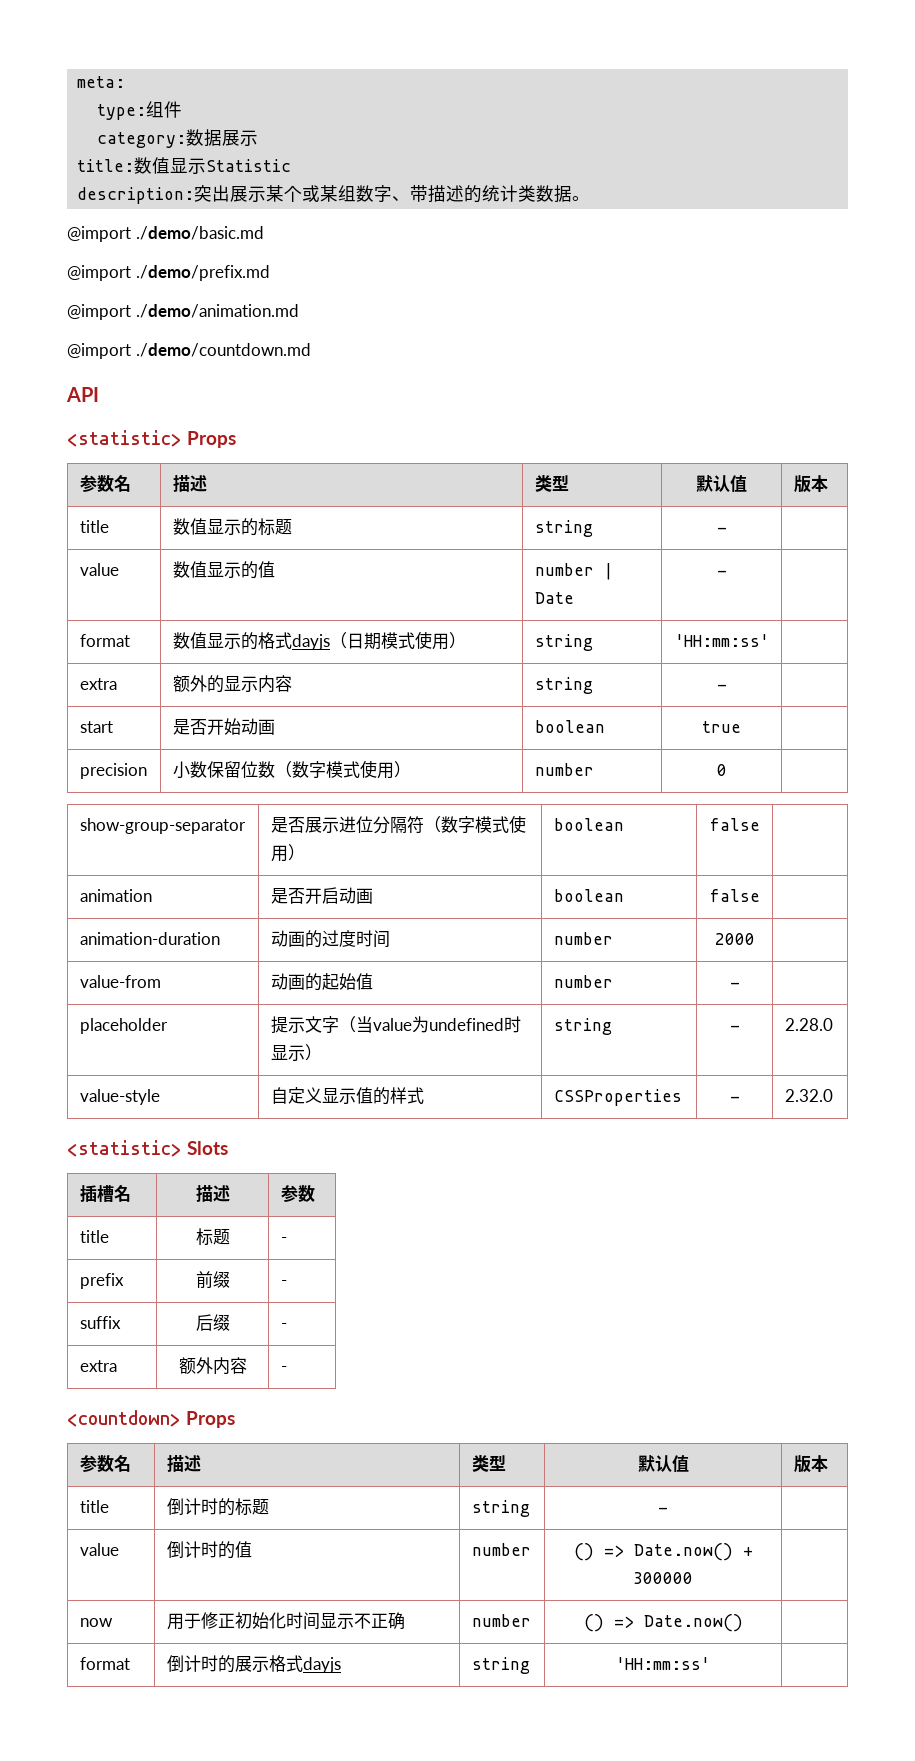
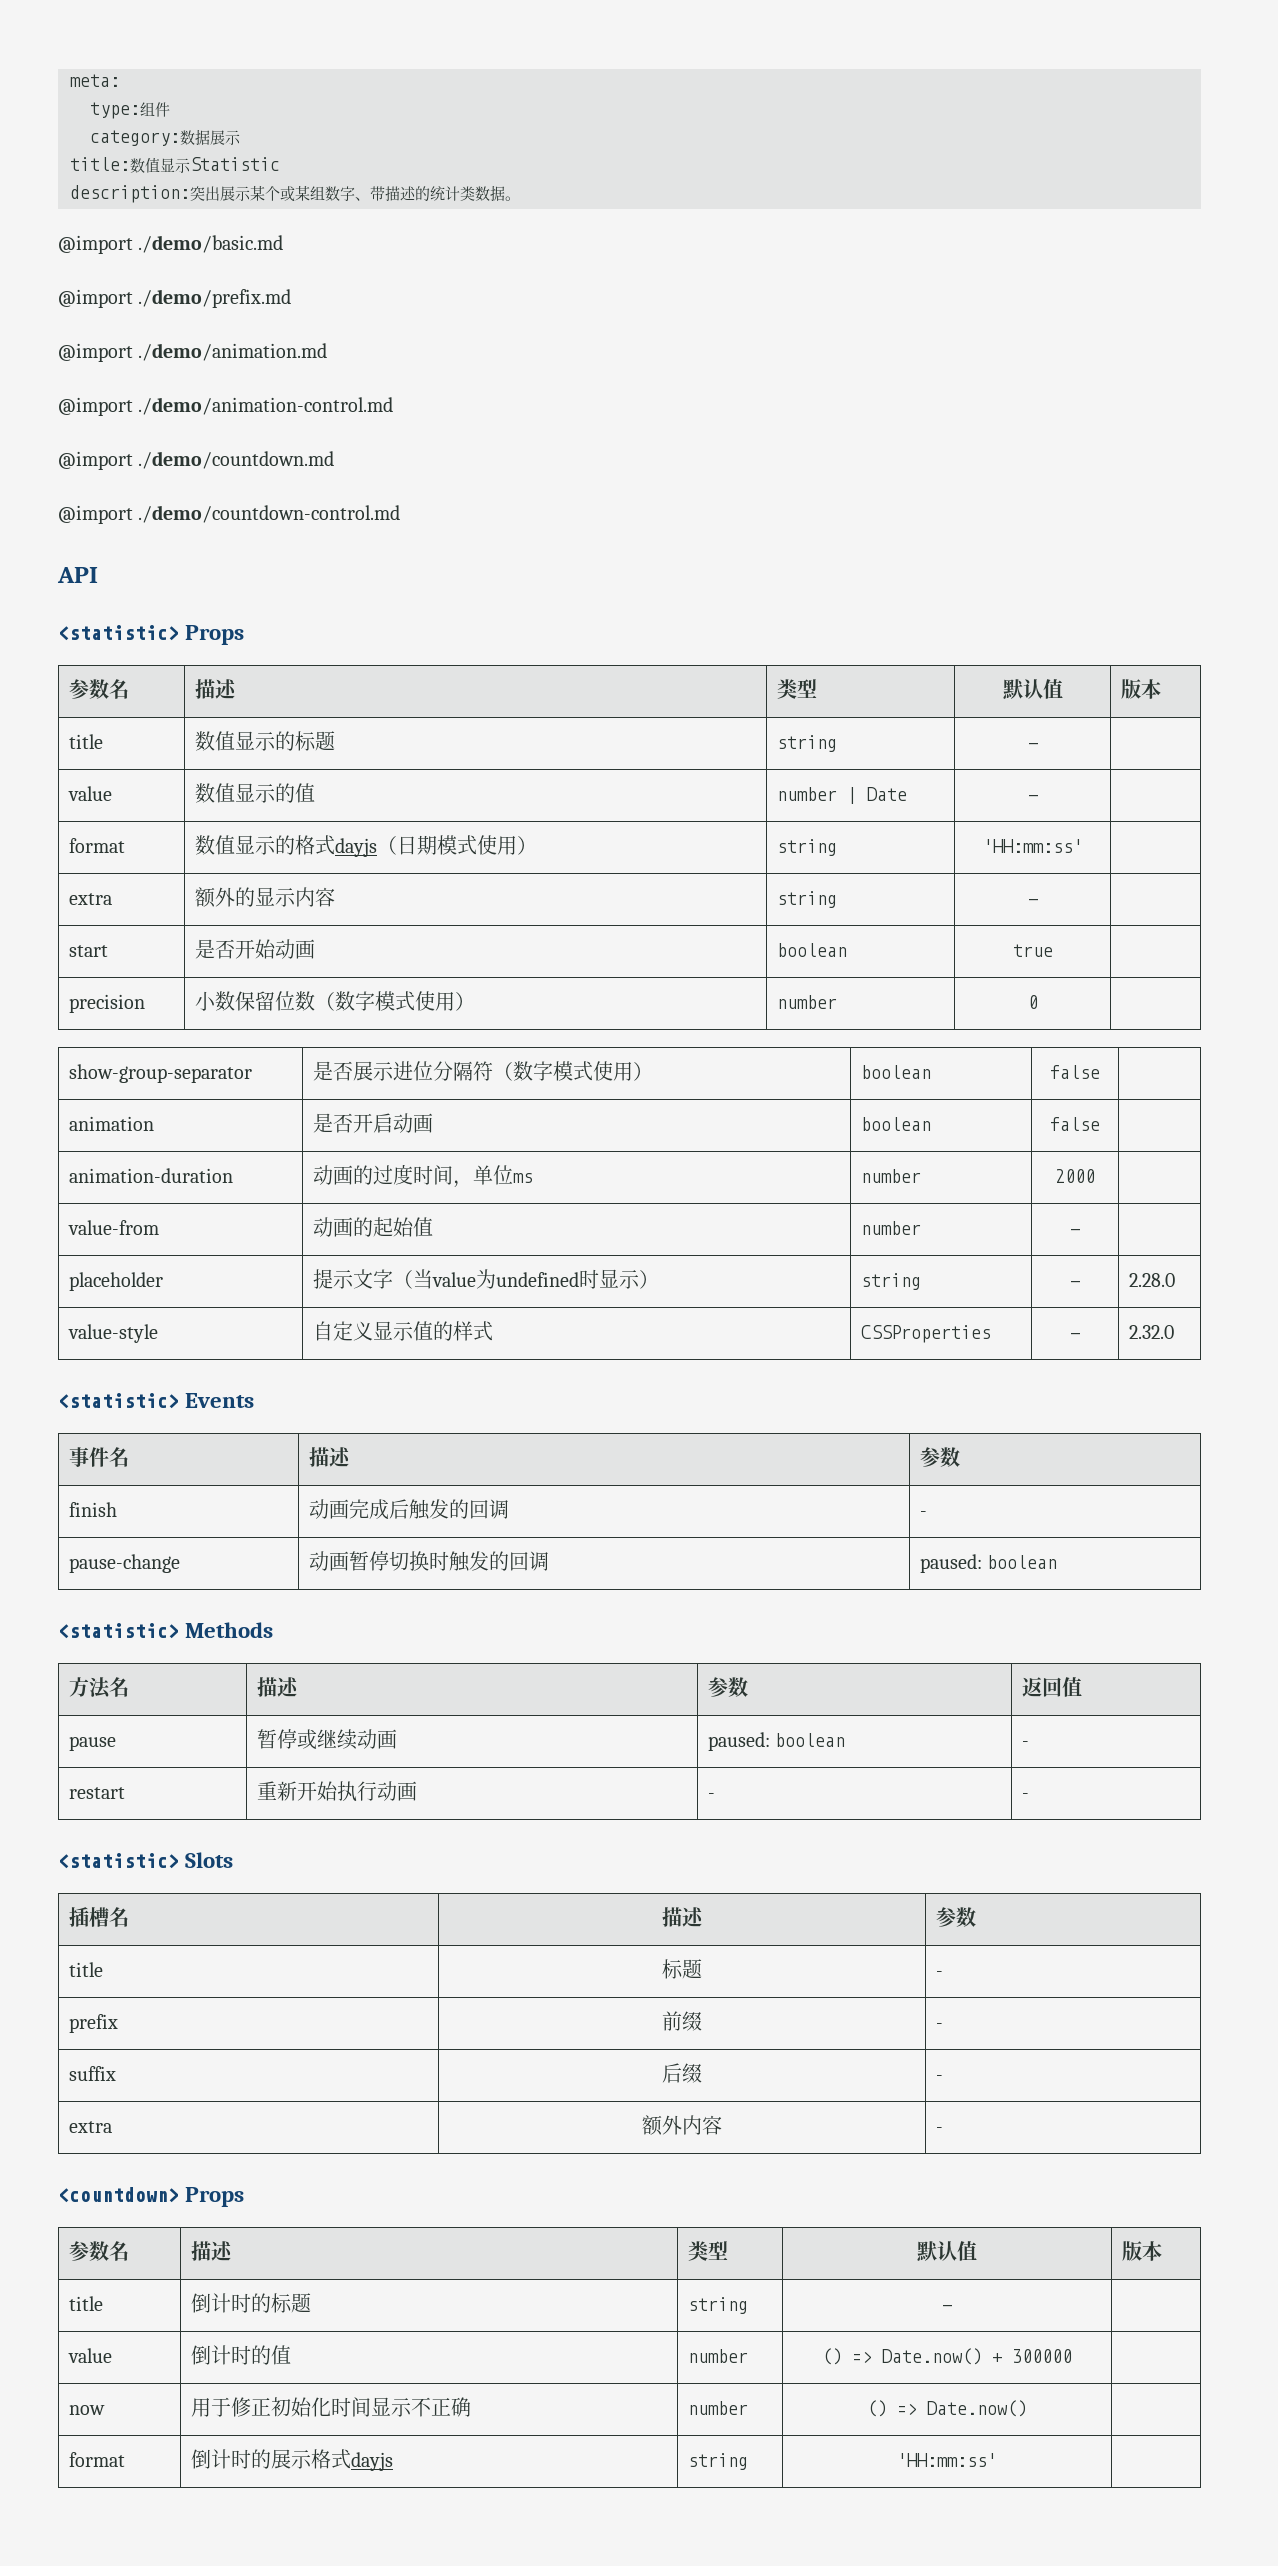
+ @import ./demo/animation-control.md
+ @import ./demo/countdown-control.md
- animation-duration | 动画的过度时间 | number | 2000 |
+ animation-duration | 动画的过度时间，单位ms | number | 2000 |
+ <statistic> Events
+ 事件名 | 描述 | 参数
+ finish | 动画完成后触发的回调 | -
+ pause-change | 动画暂停切换时触发的回调 | paused: boolean
+ <statistic> Methods
+ 方法名 | 描述 | 参数 | 返回值
+ pause | 暂停或继续动画 | paused: boolean | -
+ restart | 重新开始执行动画 | - | -

